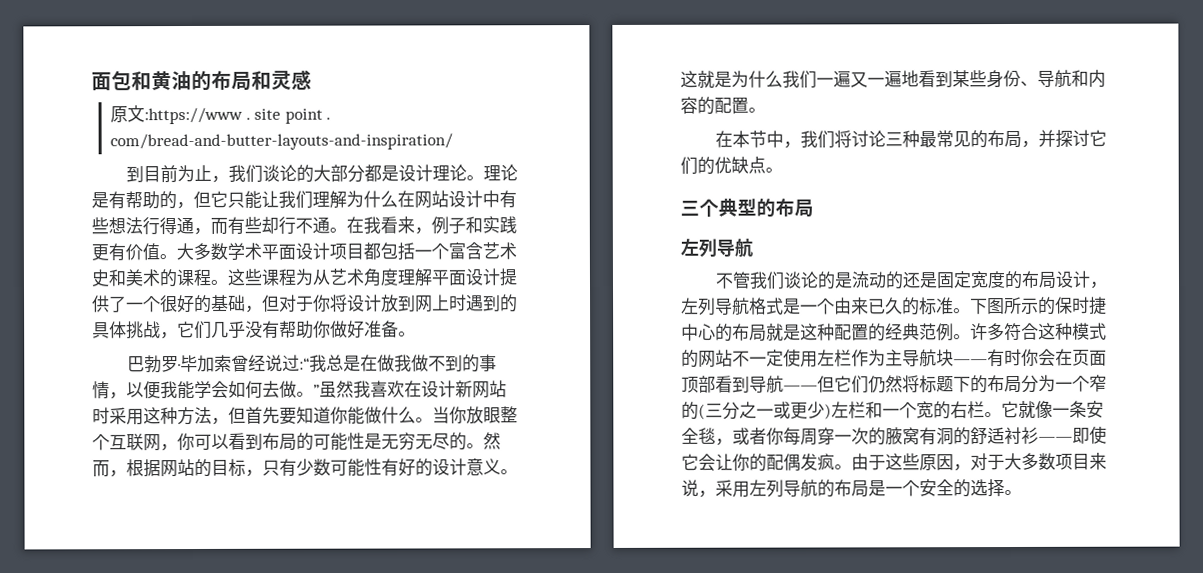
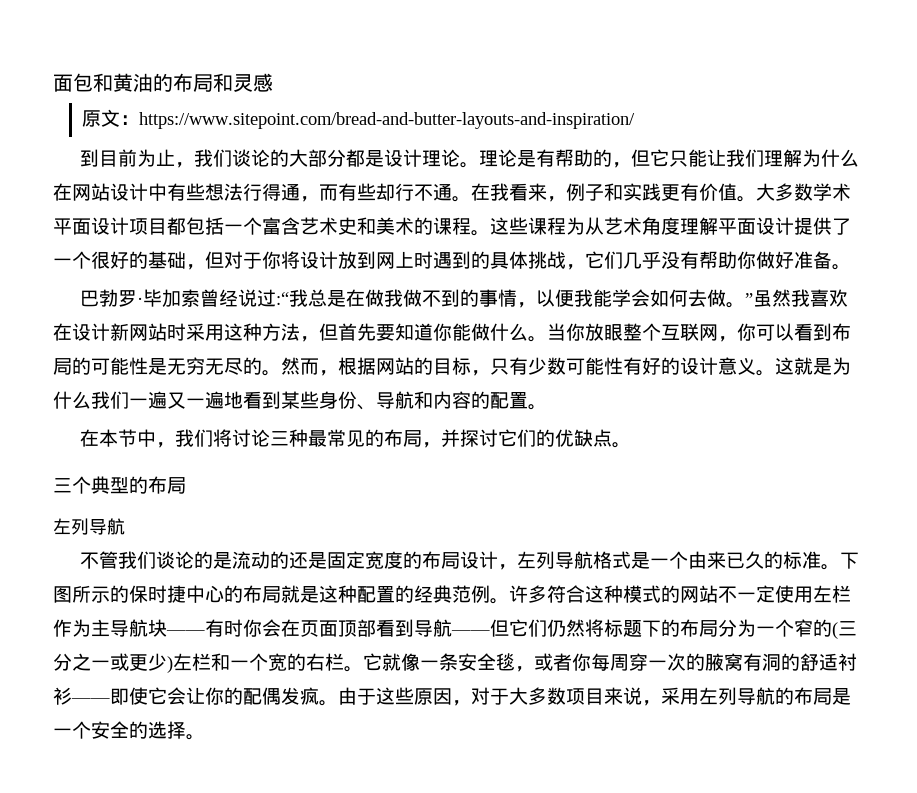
- 原文:https://www . site point . com/bread-and-butter-layouts-and-inspiration/
+ 原文：https://www.sitepoint.com/bread-and-butter-layouts-and-inspiration/

